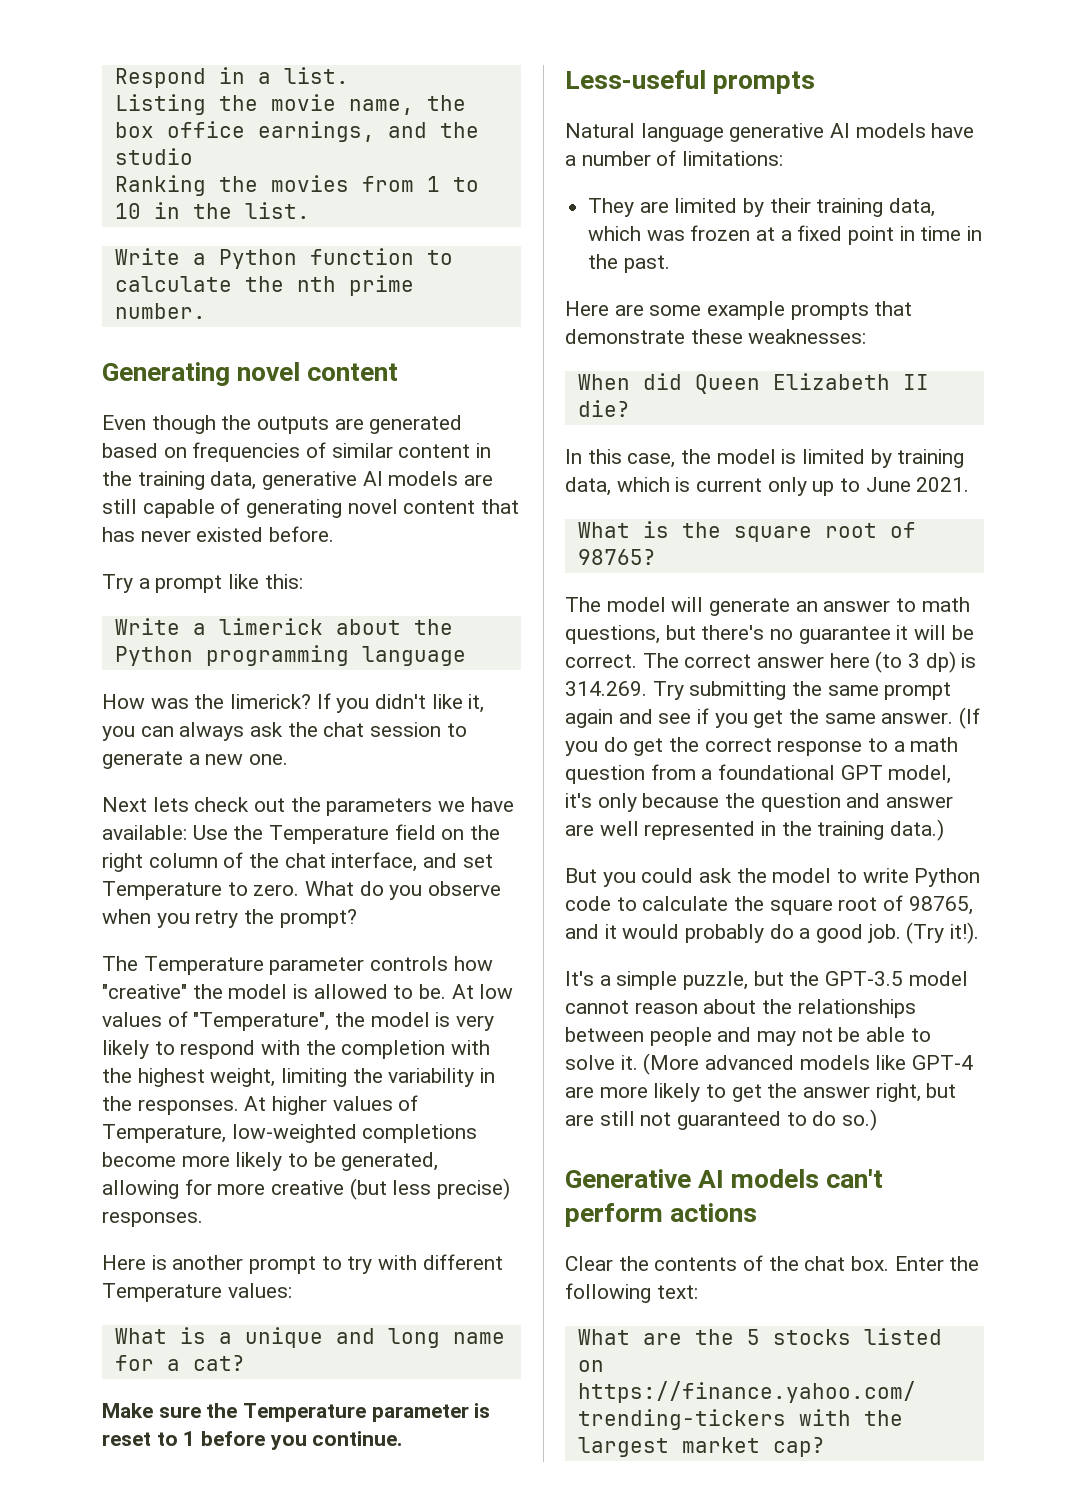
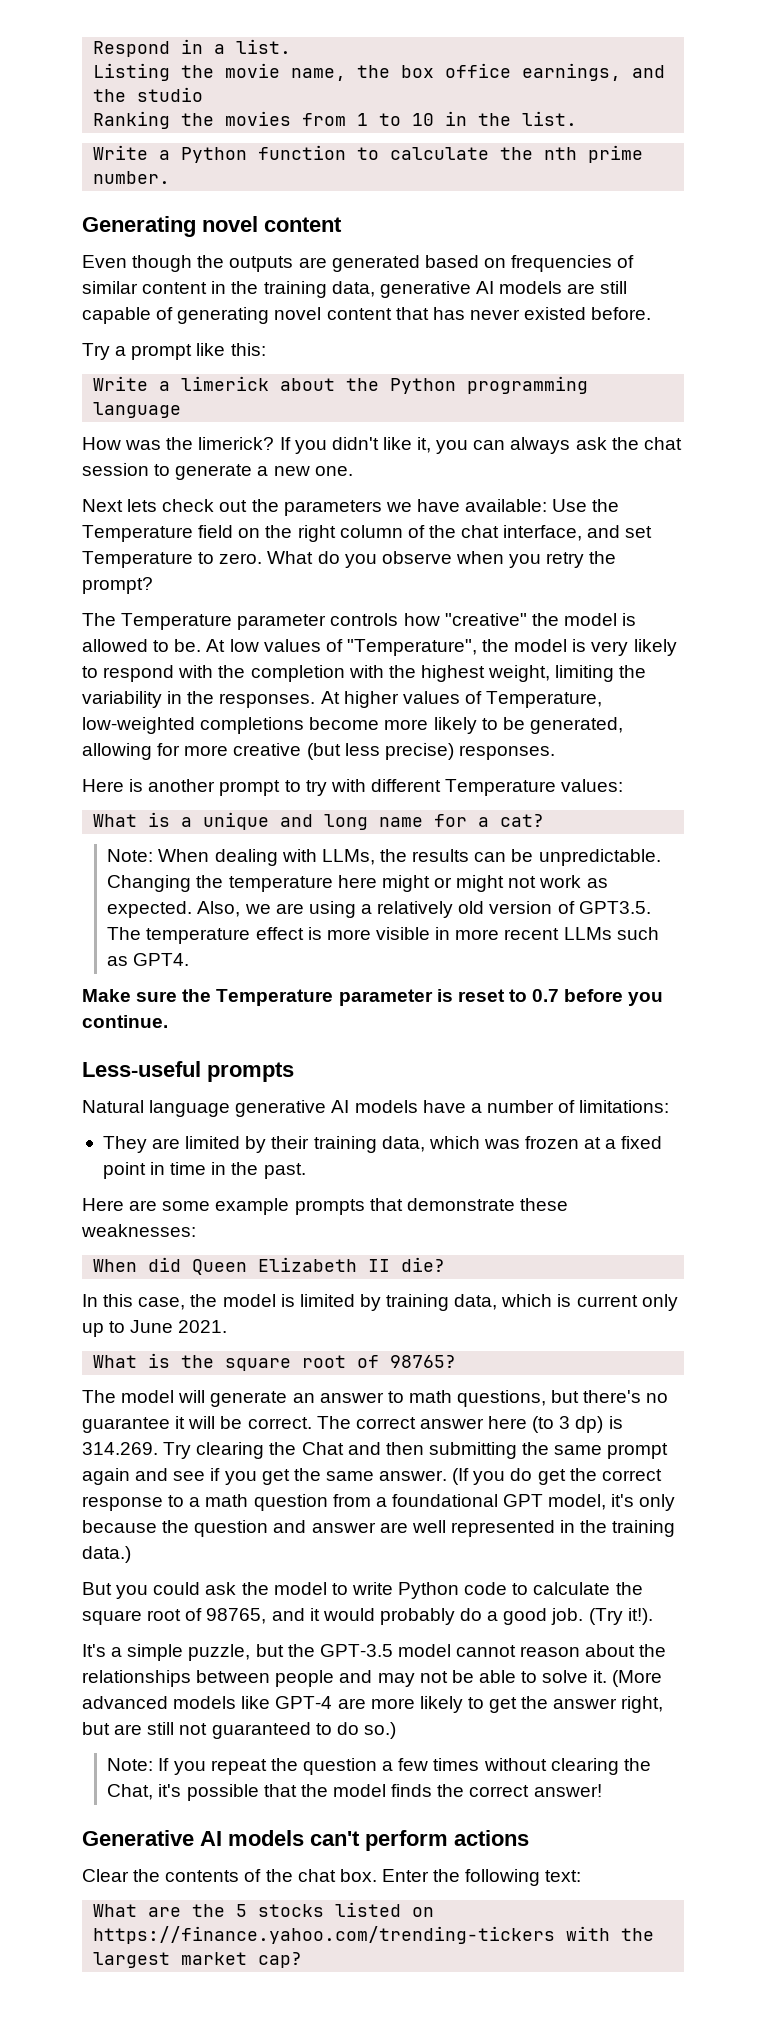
+ Note: When dealing with LLMs, the results can be unpredictable. Changing the temperature here might or might not work as expected. Also, we are using a relatively old version of GPT3.5. The temperature effect is more visible in more recent LLMs such as GPT4.
- Make sure the Temperature parameter is reset to 1 before you continue.
+ Make sure the Temperature parameter is reset to 0.7 before you continue.
- The correct answer here (to 3 dp) is 314.269. Try submitting the same prompt again and see if you get the same answer.
+ The correct answer here (to 3 dp) is 314.269. Try clearing the Chat and then submitting the same prompt again and see if you get the same answer.
+ Note: If you repeat the question a few times without clearing the Chat, it's possible that the model finds the correct answer!

